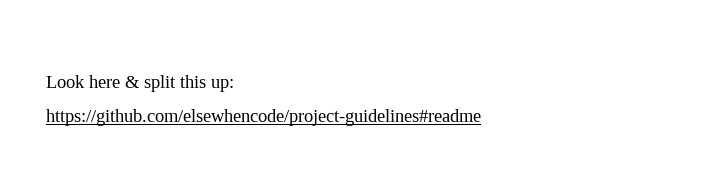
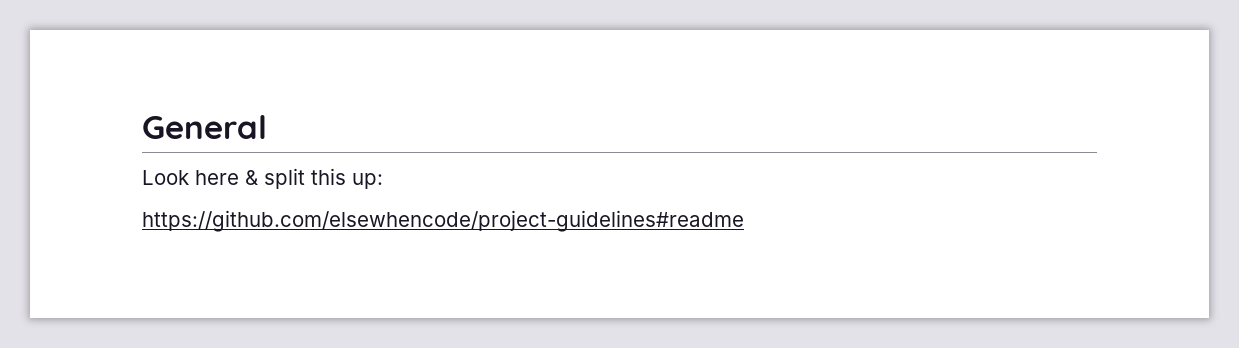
+ General

